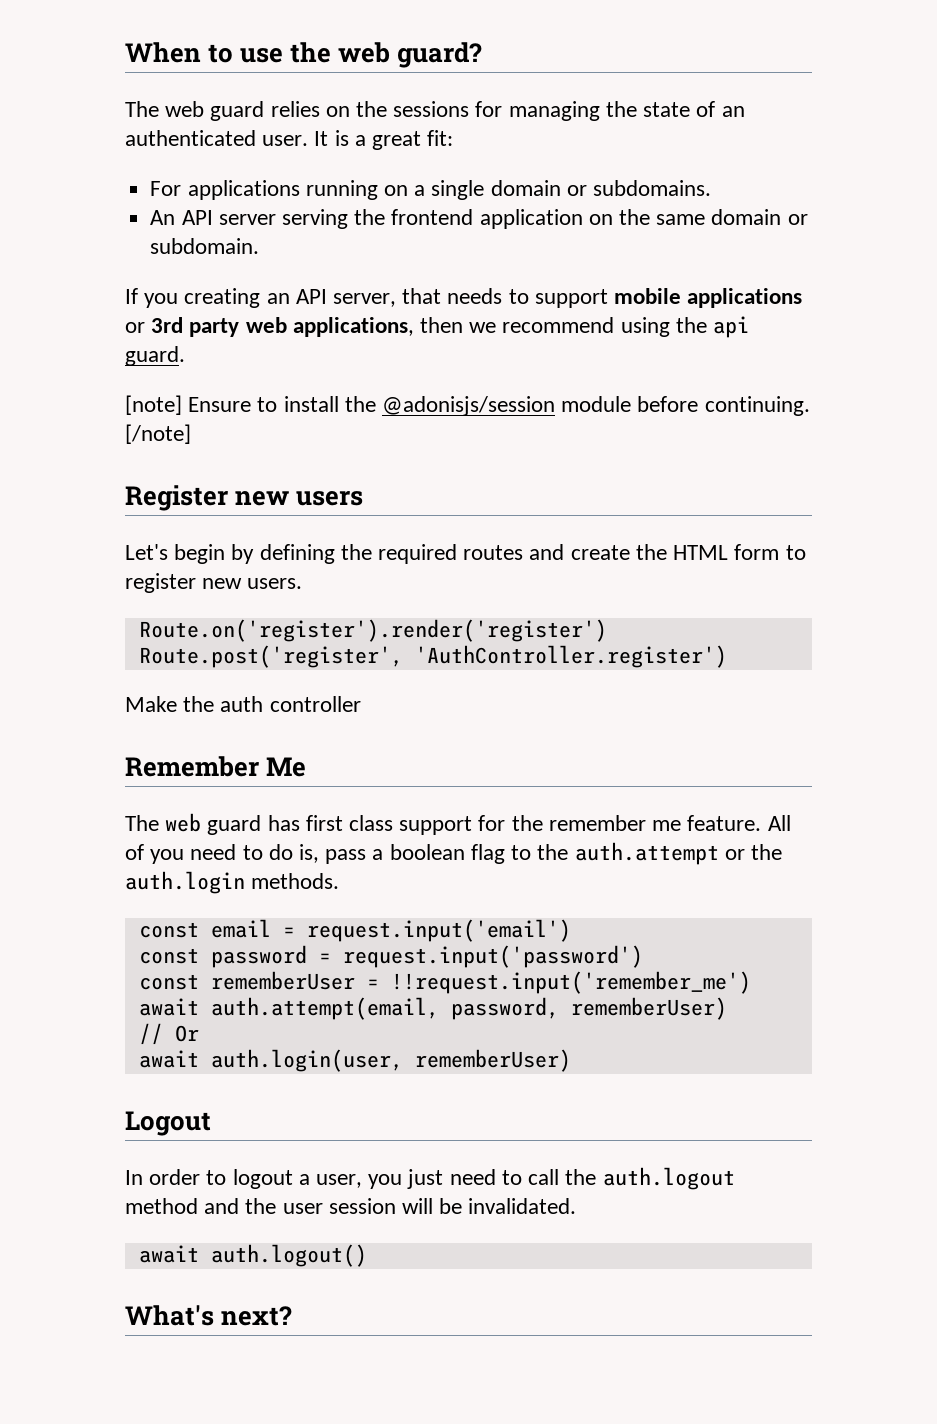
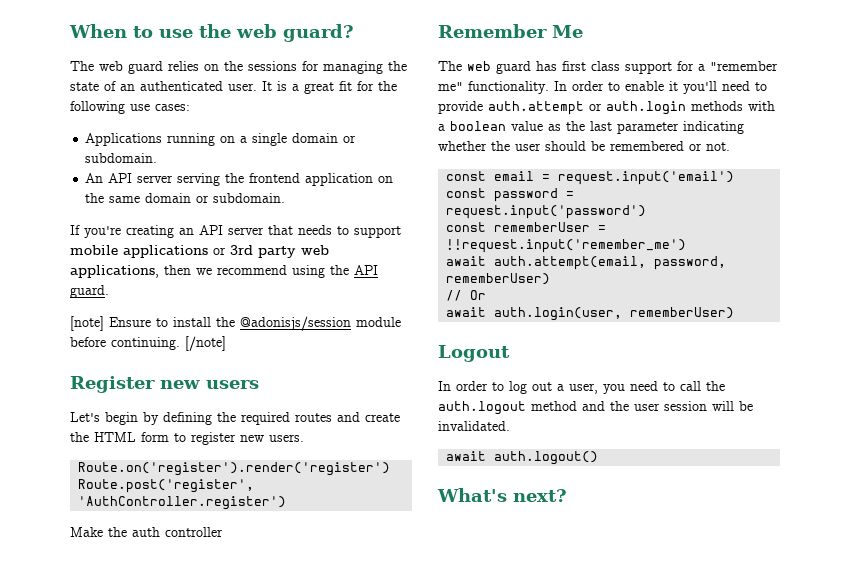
- It is a great fit:
- For applications running on a single domain or subdomains.
+ It is a great fit for the following use cases:
+ Applications running on a single domain or subdomain.
- If you creating an API server, that needs to support mobile applications or 3rd party web applications, then we recommend using the api guard.
+ If you're creating an API server that needs to support mobile applications or 3rd party web applications, then we recommend using the API guard.
- The web guard has first class support for the remember me feature. All of you need to do is, pass a boolean flag to the auth.attempt or the auth.login methods.
+ The web guard has first class support for a "remember me" functionality. In order to enable it you'll need to provide auth.attempt or auth.login methods with a boolean value as the last parameter indicating whether the user should be remembered or not.
- In order to logout a user, you just need to call the auth.logout method and the user session will be invalidated.
+ In order to log out a user, you need to call the auth.logout method and the user session will be invalidated.

